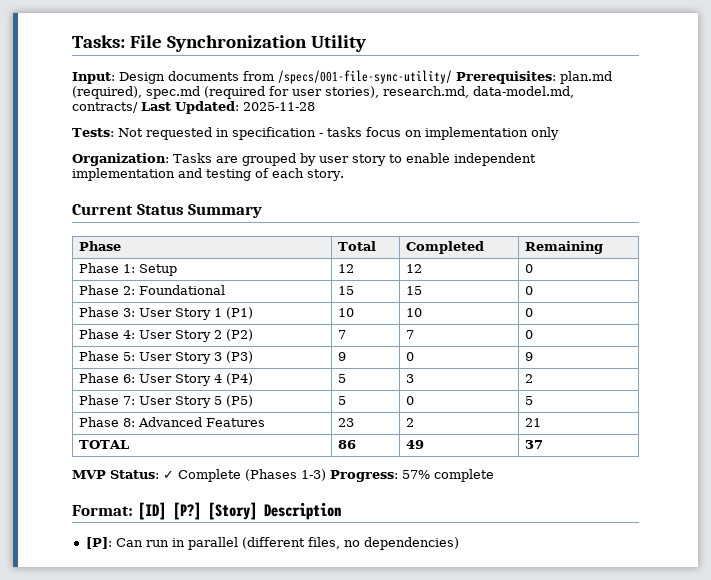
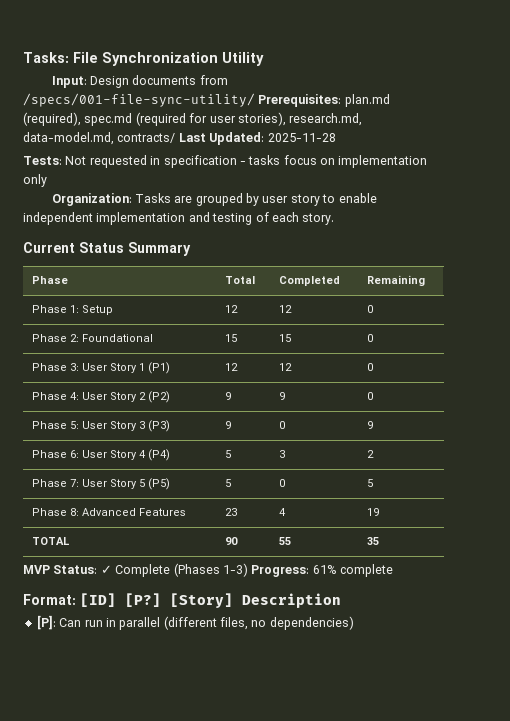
- Phase 3: User Story 1 (P1) | 10 | 10 | 0
+ Phase 3: User Story 1 (P1) | 12 | 12 | 0
- Phase 4: User Story 2 (P2) | 7 | 7 | 0
+ Phase 4: User Story 2 (P2) | 9 | 9 | 0
- Phase 8: Advanced Features | 23 | 2 | 21
+ Phase 8: Advanced Features | 23 | 4 | 19
- TOTAL | 86 | 49 | 37
+ TOTAL | 90 | 55 | 35
- MVP Status: ✓ Complete (Phases 1-3) Progress: 57% complete
+ MVP Status: ✓ Complete (Phases 1-3) Progress: 61% complete

